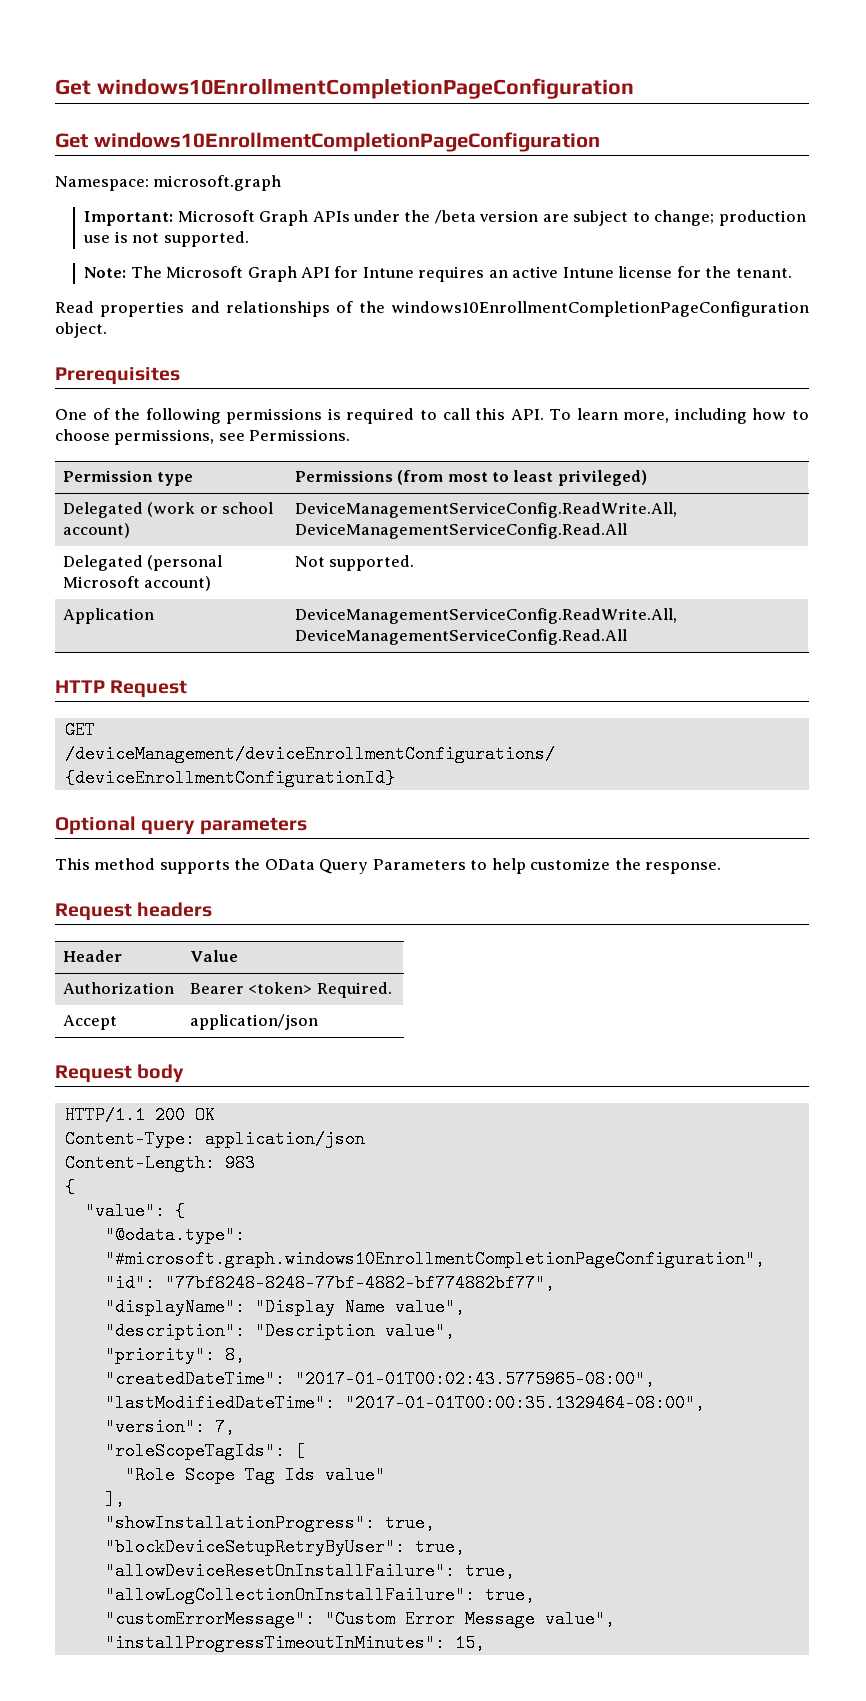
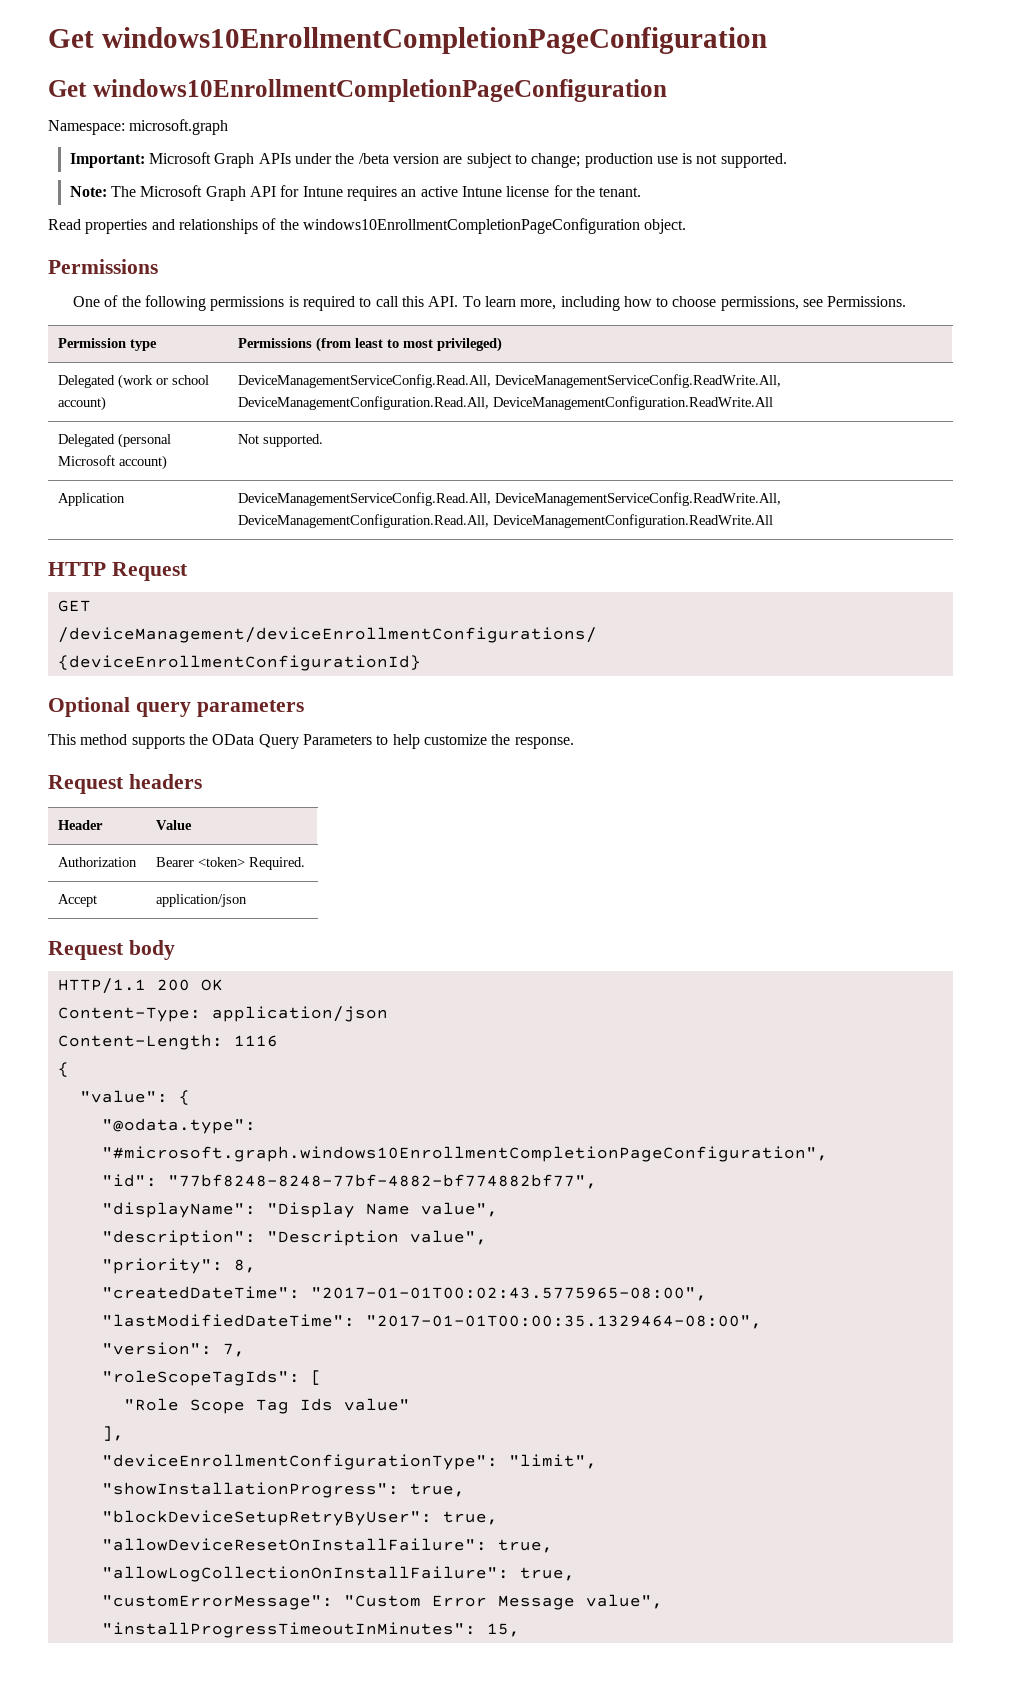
  Read properties and relationships of the windows10EnrollmentCompletionPageConfiguration object.
- Prerequisites
+ Permissions
- Permission type | Permissions (from most to least privileged)
+ Permission type | Permissions (from least to most privileged)
- Delegated (work or school account) | DeviceManagementServiceConfig.ReadWrite.All, DeviceManagementServiceConfig.Read.All
+ Delegated (work or school account) | DeviceManagementServiceConfig.Read.All, DeviceManagementServiceConfig.ReadWrite.All, DeviceManagementConfiguration.Read.All, DeviceManagementConfiguration.ReadWrite.All
- Application | DeviceManagementServiceConfig.ReadWrite.All, DeviceManagementServiceConfig.Read.All
+ Application | DeviceManagementServiceConfig.Read.All, DeviceManagementServiceConfig.ReadWrite.All, DeviceManagementConfiguration.Read.All, DeviceManagementConfiguration.ReadWrite.All
- Content-Length: 983
+ Content-Length: 1116
+ "deviceEnrollmentConfigurationType": "limit",

